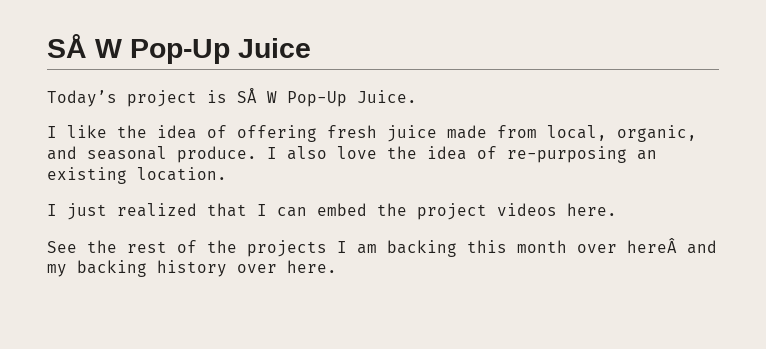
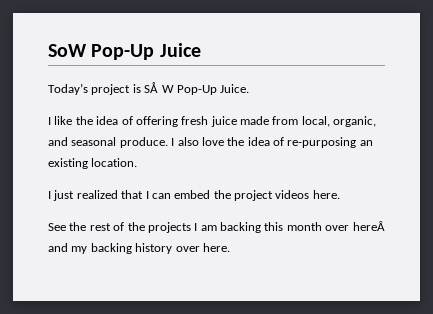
- SÅ W Pop-Up Juice
+ SoW Pop-Up Juice

